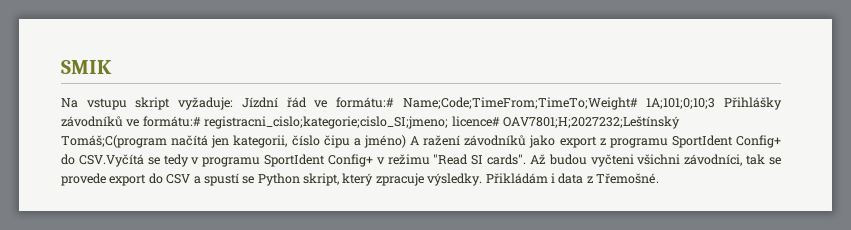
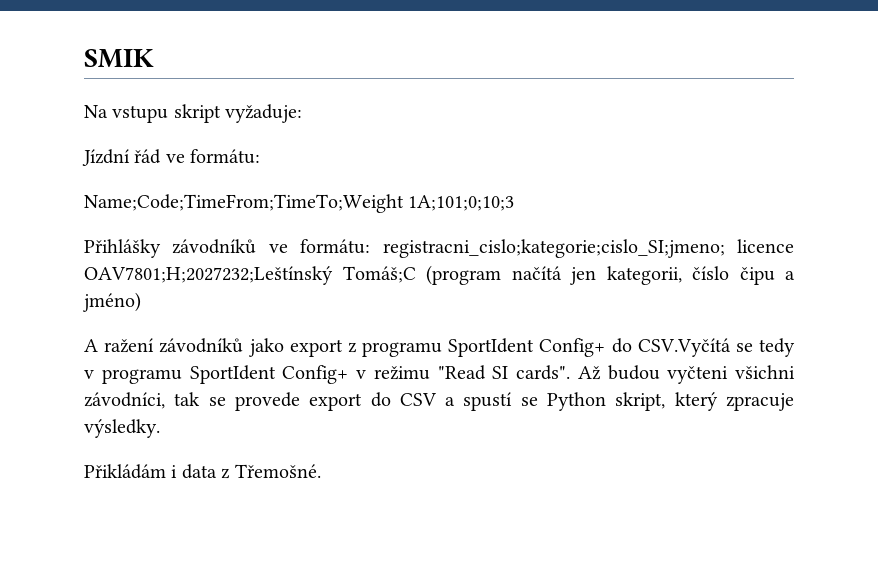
- Na vstupu skript vyžaduje: Jízdní řád ve formátu:# Name;Code;TimeFrom;TimeTo;Weight# 1A;101;0;10;3 Přihlášky závodníků ve formátu:# registracni_cislo;kategorie;cislo_SI;jmeno; licence# OAV7801;H;2027232;Leštínský Tomáš;C(program načítá jen kategorii, číslo čipu a jméno) A ražení závodníků jako export z programu SportIdent Config+ do CSV.Vyčítá se tedy v programu SportIdent Config+ v režimu "Read SI cards".
+ Na vstupu skript vyžaduje:
+ Jízdní řád ve formátu:
+ Name;Code;TimeFrom;TimeTo;Weight 1A;101;0;10;3
+ Přihlášky závodníků ve formátu: registracni_cislo;kategorie;cislo_SI;jmeno; licence OAV7801;H;2027232;Leštínský Tomáš;C (program načítá jen kategorii, číslo čipu a jméno)
+ A ražení závodníků jako export z programu SportIdent Config+ do CSV.Vyčítá se tedy v programu SportIdent Config+ v režimu "Read SI cards".
- Až budou vyčteni všichni závodníci, tak se provede export do CSV a spustí se Python skript, který zpracuje výsledky. Přikládám i data z Třemošné.
+ Až budou vyčteni všichni závodníci, tak se provede export do CSV a spustí se Python skript, který zpracuje výsledky.
+ Přikládám i data z Třemošné.

